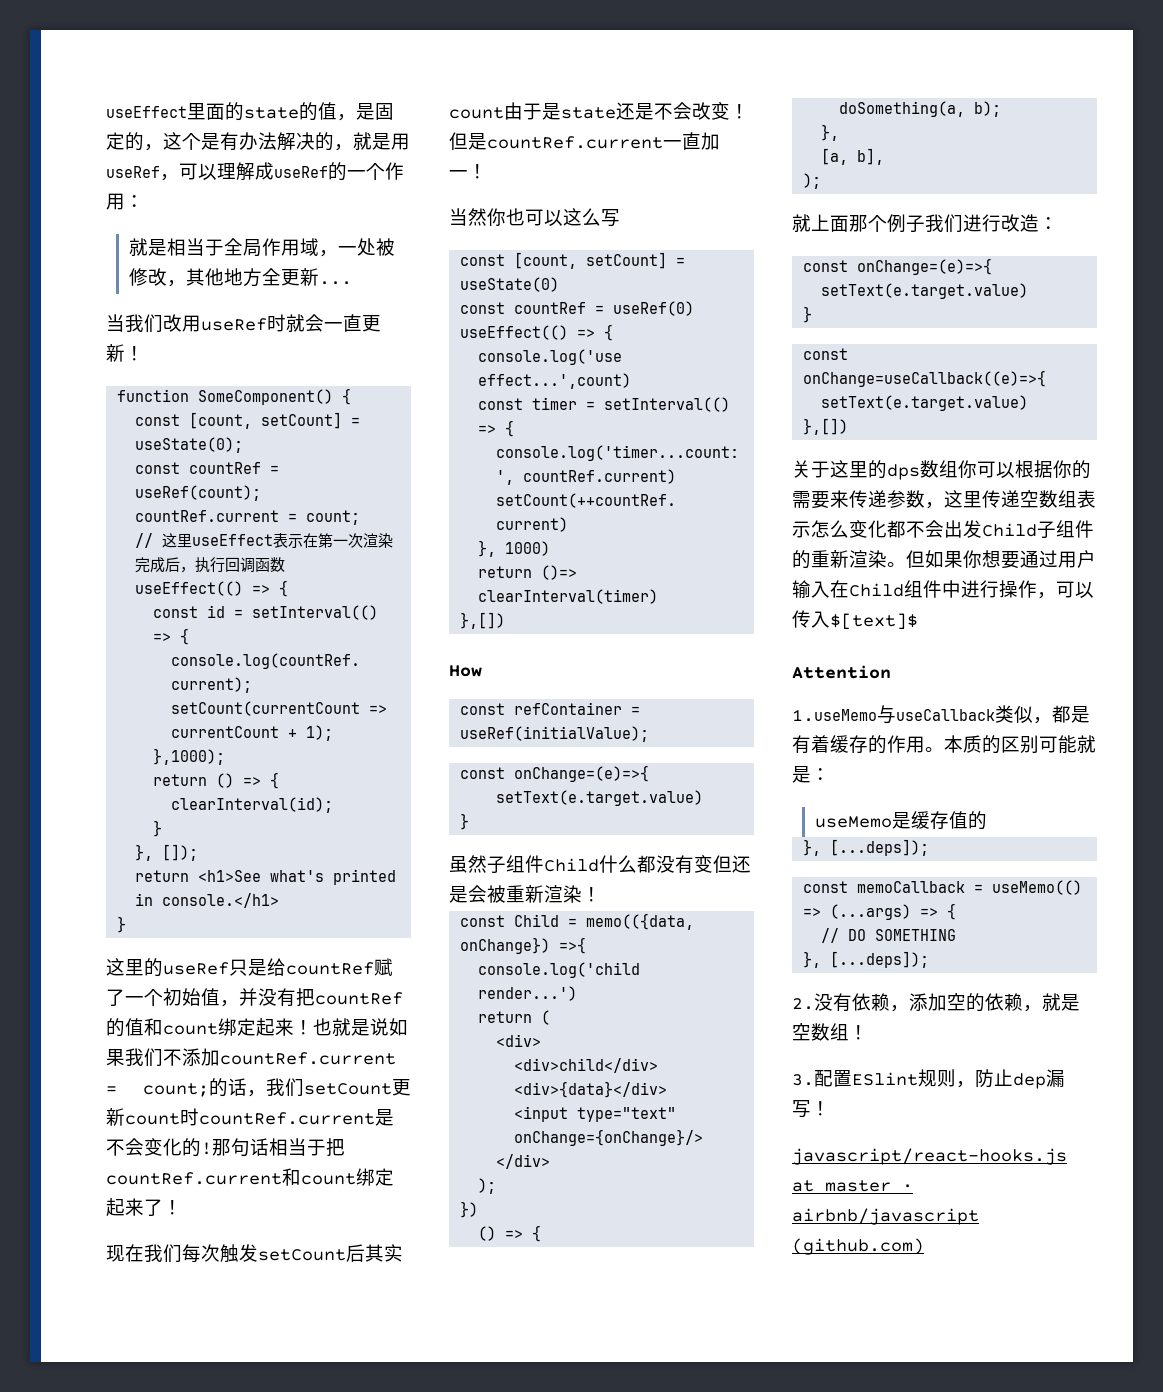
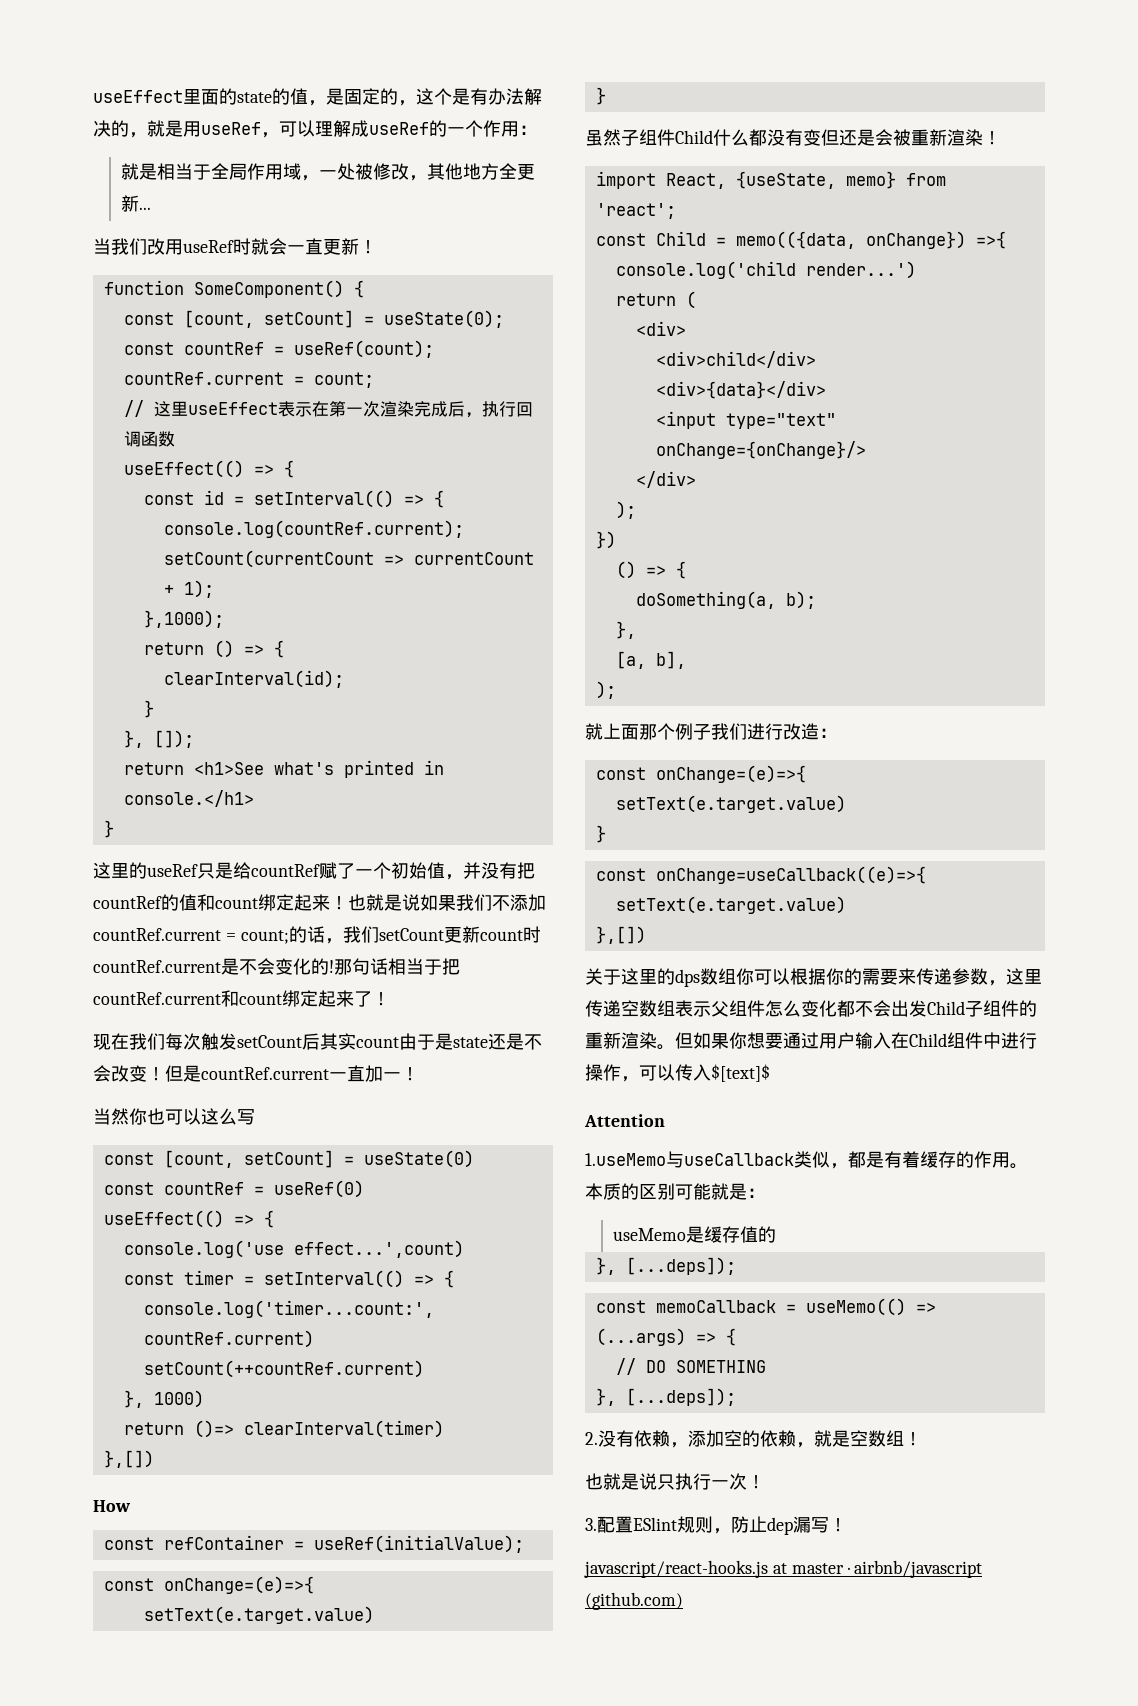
+ import React, {useState, memo} from 'react';
- 关于这里的dps数组你可以根据你的需要来传递参数，这里传递空数组表示怎么变化都不会出发Child子组件的重新渲染。
+ 关于这里的dps数组你可以根据你的需要来传递参数，这里传递空数组表示父组件怎么变化都不会出发Child子组件的重新渲染。
+ 也就是说只执行一次！

